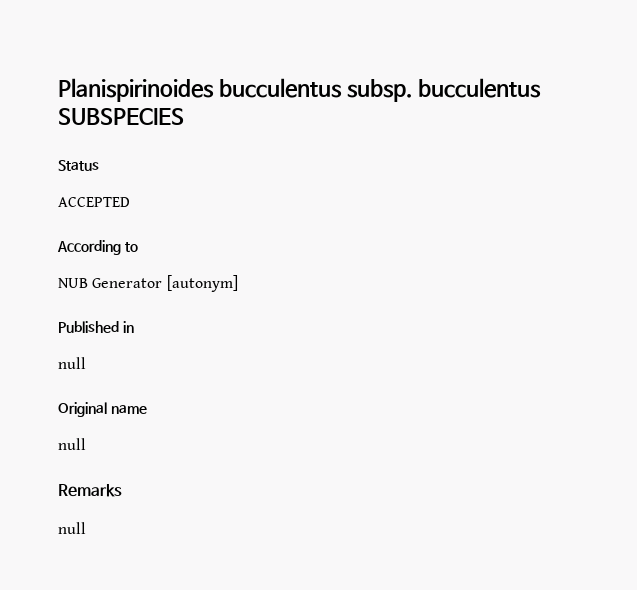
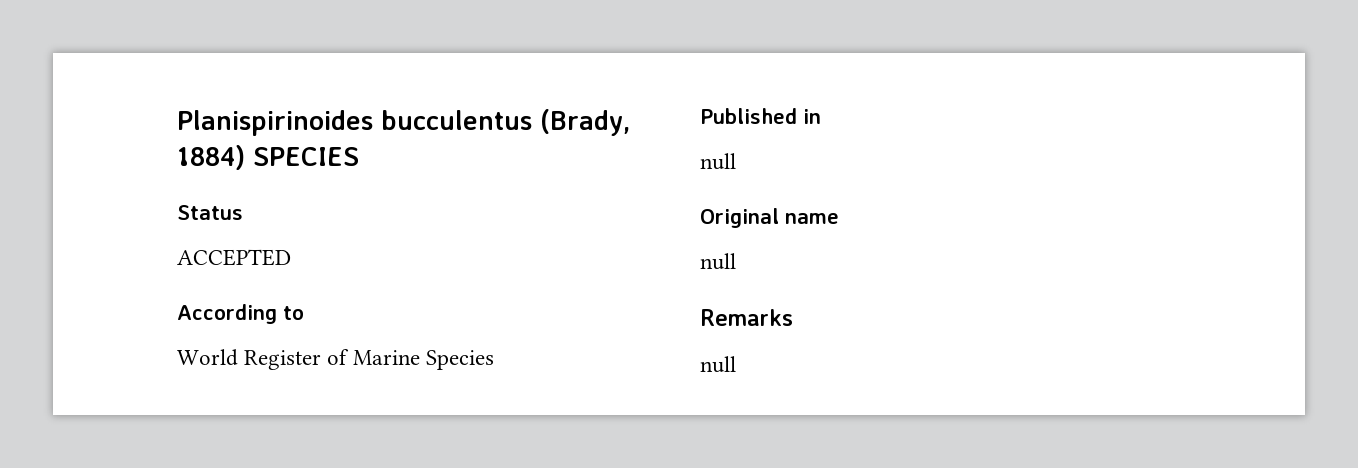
- Planispirinoides bucculentus subsp. bucculentus SUBSPECIES
+ Planispirinoides bucculentus (Brady, 1884) SPECIES
- NUB Generator [autonym]
+ World Register of Marine Species

